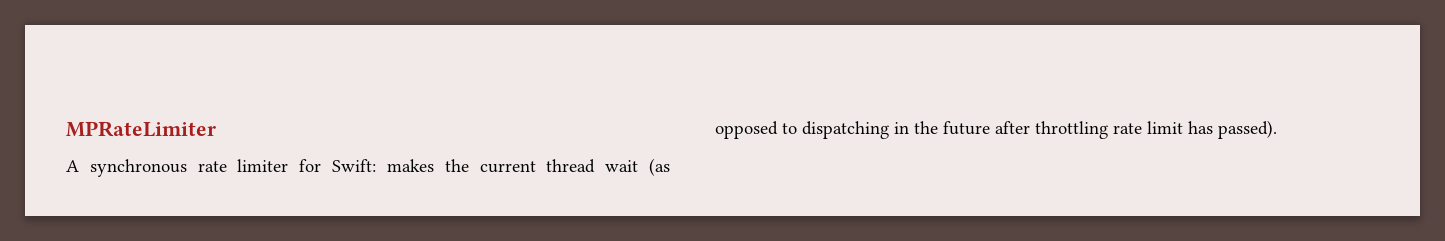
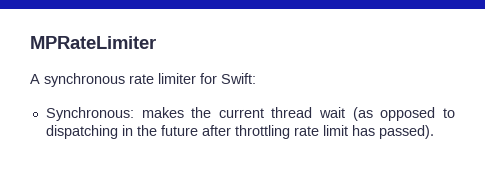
- A synchronous rate limiter for Swift: makes the current thread wait (as opposed to dispatching in the future after throttling rate limit has passed).
+ A synchronous rate limiter for Swift:
+ Synchronous: makes the current thread wait (as opposed to dispatching in the future after throttling rate limit has passed).

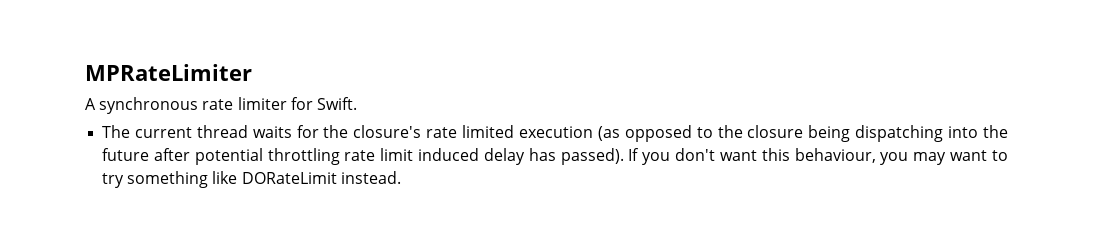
- A synchronous rate limiter for Swift:
- Synchronous: makes the current thread wait (as opposed to dispatching in the future after throttling rate limit has passed).
+ A synchronous rate limiter for Swift.
+ The current thread waits for the closure's rate limited execution (as opposed to the closure being dispatching into the future after potential throttling rate limit induced delay has passed). If you don't want this behaviour, you may want to try something like DORateLimit instead.

